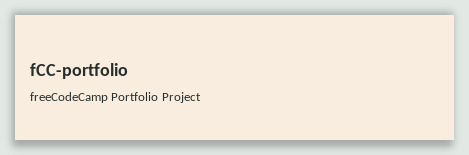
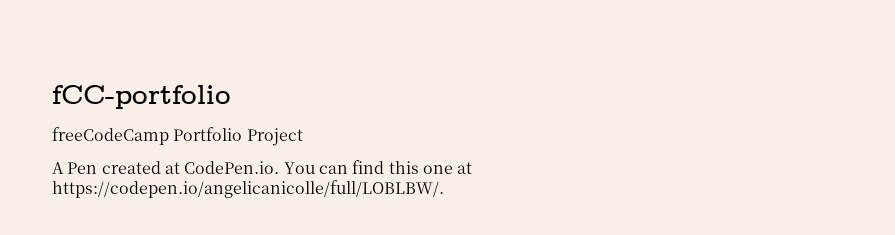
+ A Pen created at CodePen.io. You can find this one at https://codepen.io/angelicanicolle/full/LOBLBW/.

